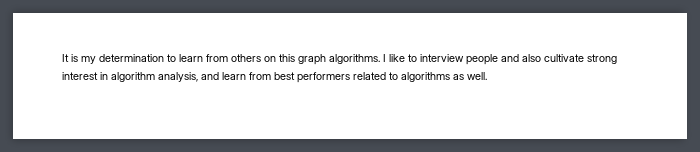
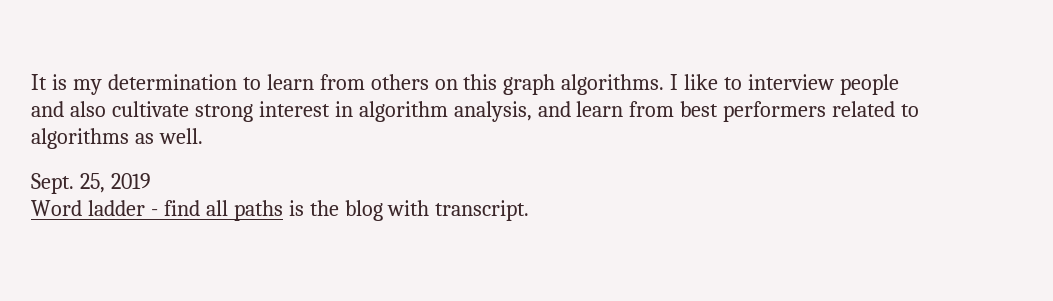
+ Sept. 25, 2019
+ Word ladder - find all paths is the blog with transcript.

